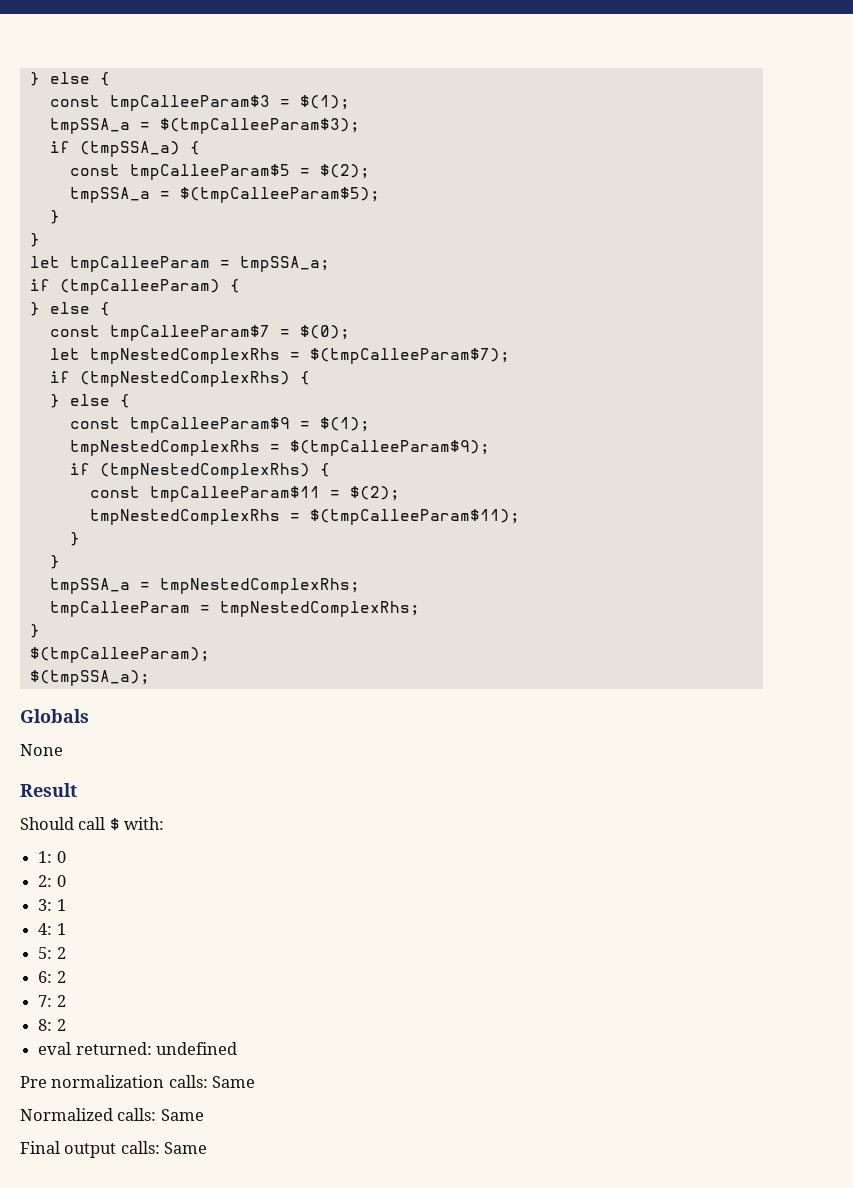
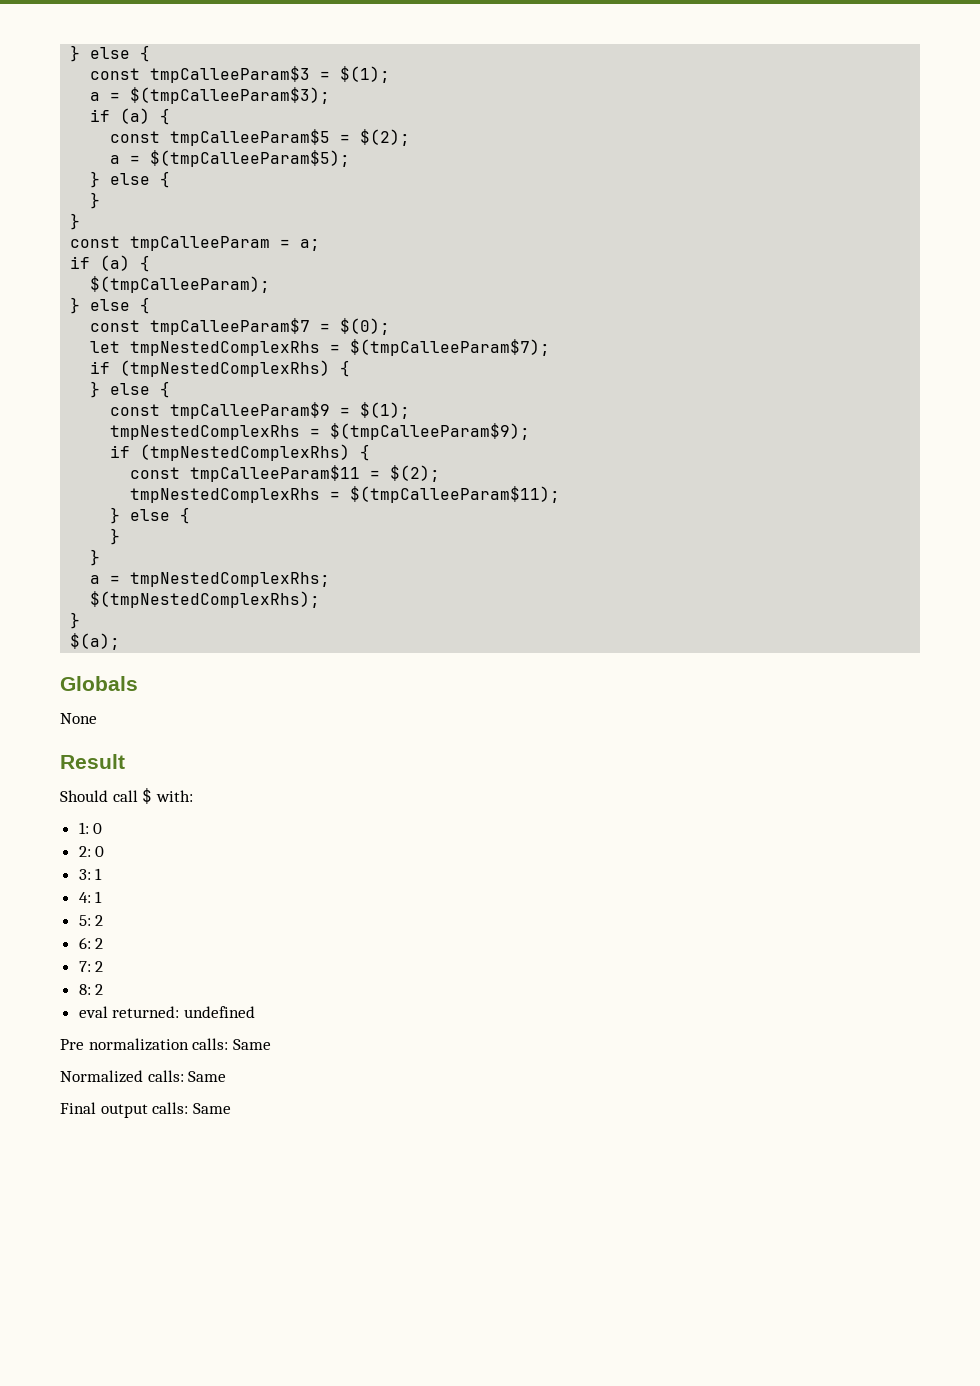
- tmpSSA_a = $(tmpCalleeParam$3);
- if (tmpSSA_a) {
+ a = $(tmpCalleeParam$3);
+ if (a) {
- tmpSSA_a = $(tmpCalleeParam$5);
+ a = $(tmpCalleeParam$5);
+ } else {
  }
  }
- let tmpCalleeParam = tmpSSA_a;
- if (tmpCalleeParam) {
+ const tmpCalleeParam = a;
+ if (a) {
+ $(tmpCalleeParam);
  tmpNestedComplexRhs = $(tmpCalleeParam$11);
+ } else {
  }
  }
- tmpSSA_a = tmpNestedComplexRhs;
- tmpCalleeParam = tmpNestedComplexRhs;
+ a = tmpNestedComplexRhs;
+ $(tmpNestedComplexRhs);
  }
- $(tmpCalleeParam);
- $(tmpSSA_a);
+ $(a);

